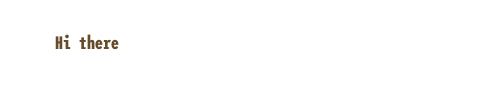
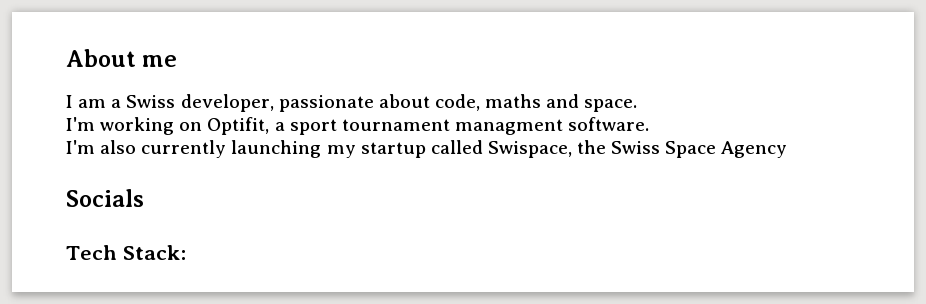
- Hi there
+ About me
+ I am a Swiss developer, passionate about code, maths and space.
+ I'm working on Optifit, a sport tournament managment software.
+ I'm also currently launching my startup called Swispace, the Swiss Space Agency
+ Socials
+ Tech Stack:

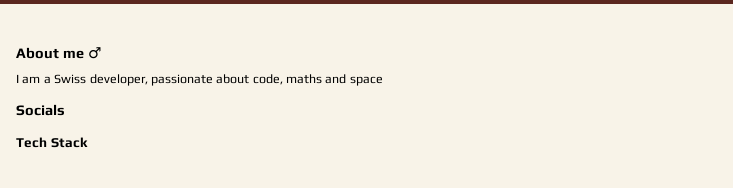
- About me
+ About me ♂
- I am a Swiss developer, passionate about code, maths and space.
- I'm working on Optifit, a sport tournament managment software.
- I'm also currently launching my startup called Swispace, the Swiss Space Agency
+ I am a Swiss developer, passionate about code, maths and space
- Tech Stack:
+ Tech Stack

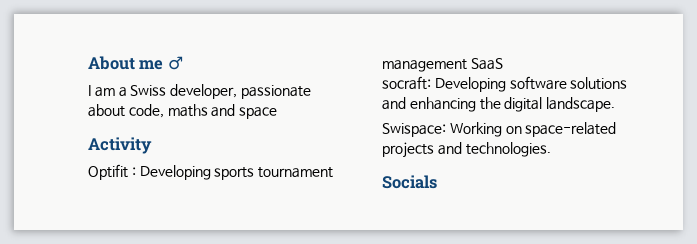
+ Activity
+ Optifit : Developing sports tournament management SaaS
+ socraft: Developing software solutions and enhancing the digital landscape.
+ Swispace: Working on space-related projects and technologies.
- Tech Stack

